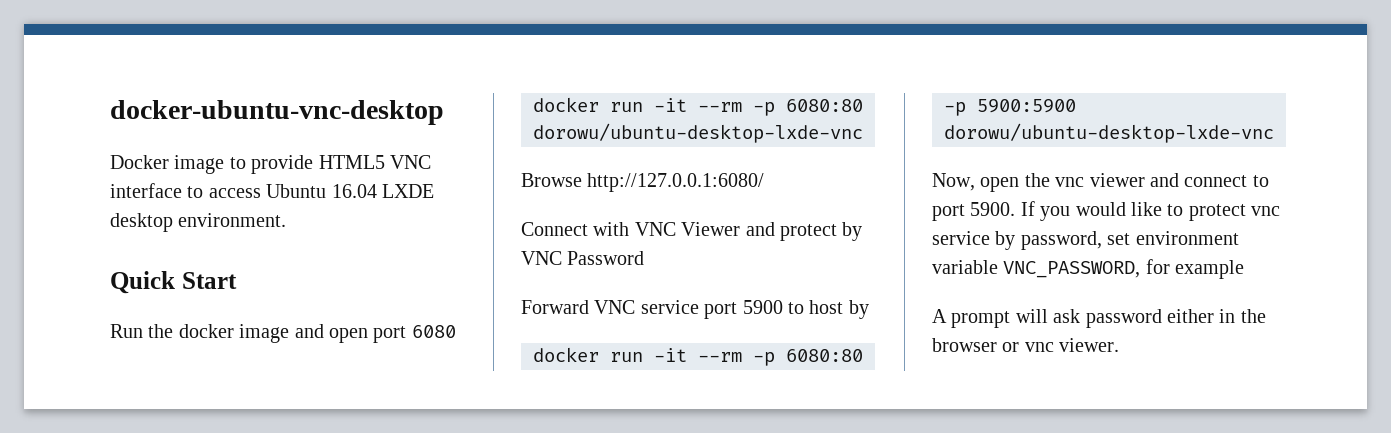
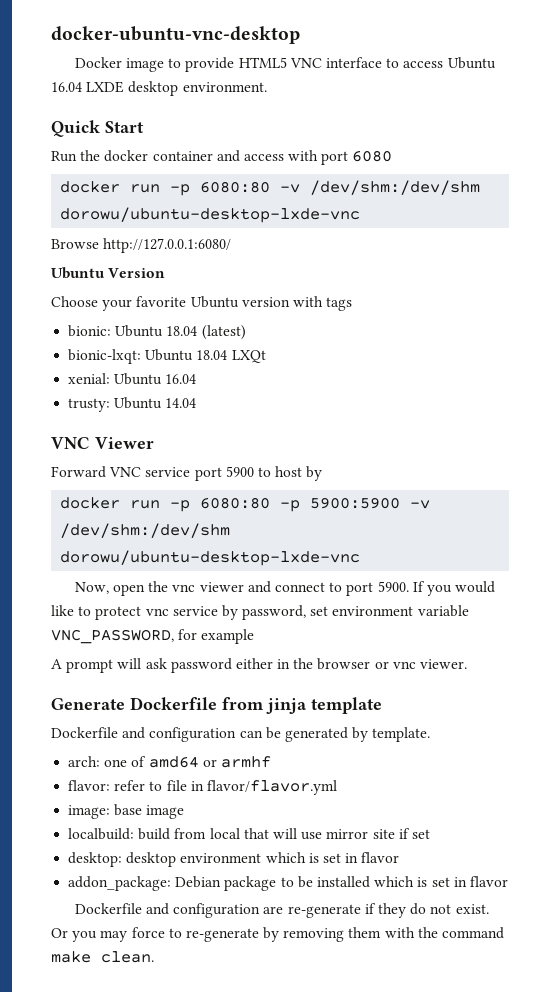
- Run the docker image and open port 6080
+ Run the docker container and access with port 6080
- docker run -it --rm -p 6080:80 dorowu/ubuntu-desktop-lxde-vnc
+ docker run -p 6080:80 -v /dev/shm:/dev/shm dorowu/ubuntu-desktop-lxde-vnc
- Connect with VNC Viewer and protect by VNC Password
+ Ubuntu Version
+ Choose your favorite Ubuntu version with tags
+ bionic: Ubuntu 18.04 (latest)
+ bionic-lxqt: Ubuntu 18.04 LXQt
+ xenial: Ubuntu 16.04
+ trusty: Ubuntu 14.04
+ VNC Viewer
- docker run -it --rm -p 6080:80 -p 5900:5900 dorowu/ubuntu-desktop-lxde-vnc
+ docker run -p 6080:80 -p 5900:5900 -v /dev/shm:/dev/shm dorowu/ubuntu-desktop-lxde-vnc
+ Generate Dockerfile from jinja template
+ Dockerfile and configuration can be generated by template.
+ arch: one of amd64 or armhf
+ flavor: refer to file in flavor/flavor.yml
+ image: base image
+ localbuild: build from local that will use mirror site if set
+ desktop: desktop environment which is set in flavor
+ addon_package: Debian package to be installed which is set in flavor
+ Dockerfile and configuration are re-generate if they do not exist. Or you may force to re-generate by removing them with the command make clean.

